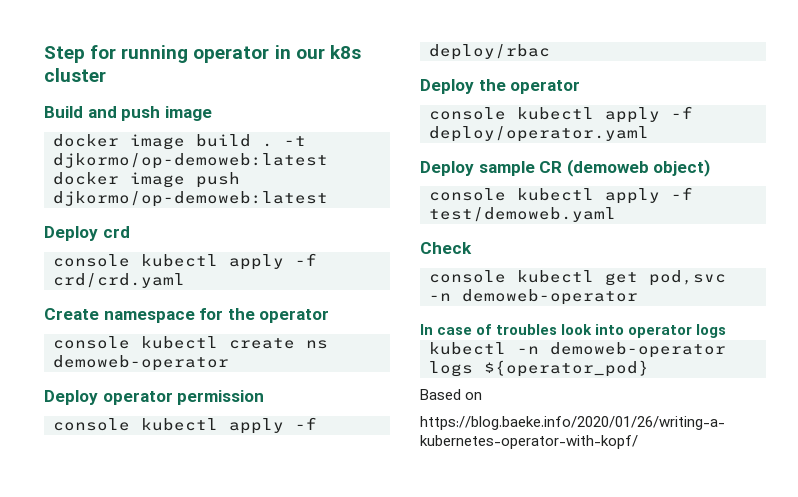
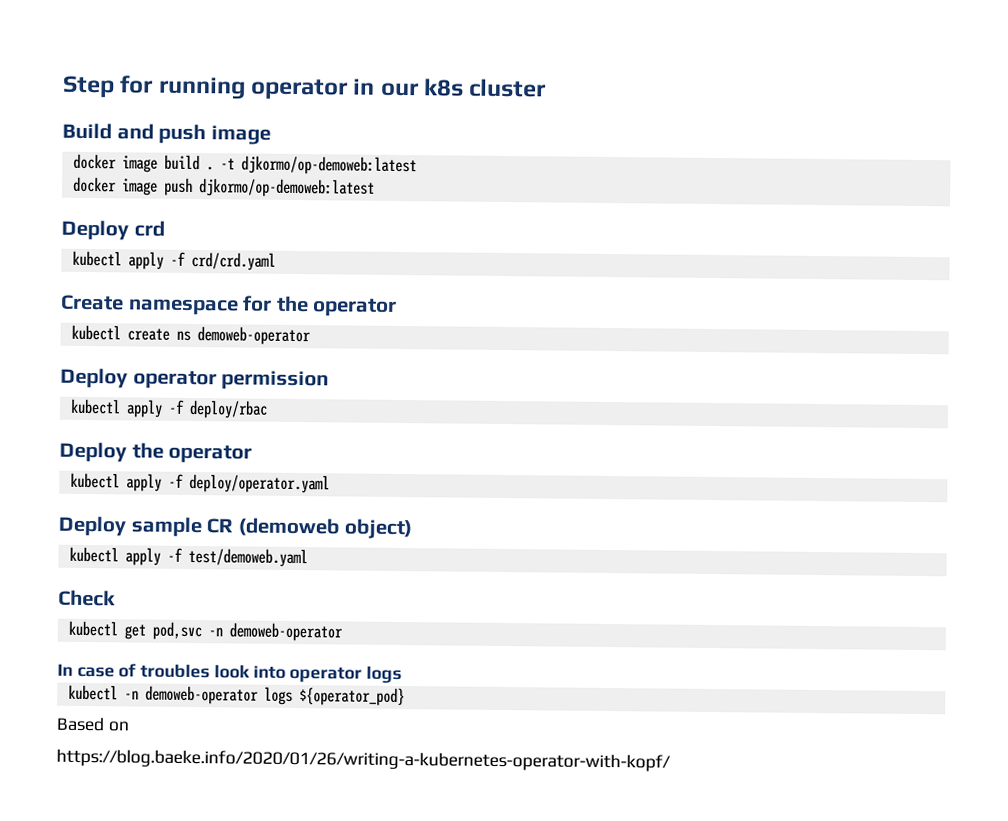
- console kubectl apply -f crd/crd.yaml
+ kubectl apply -f crd/crd.yaml
- console kubectl create ns demoweb-operator
+ kubectl create ns demoweb-operator
- console kubectl apply -f deploy/rbac
+ kubectl apply -f deploy/rbac
- console kubectl apply -f deploy/operator.yaml
+ kubectl apply -f deploy/operator.yaml
- console kubectl apply -f test/demoweb.yaml
+ kubectl apply -f test/demoweb.yaml
- console kubectl get pod,svc -n demoweb-operator
+ kubectl get pod,svc -n demoweb-operator

